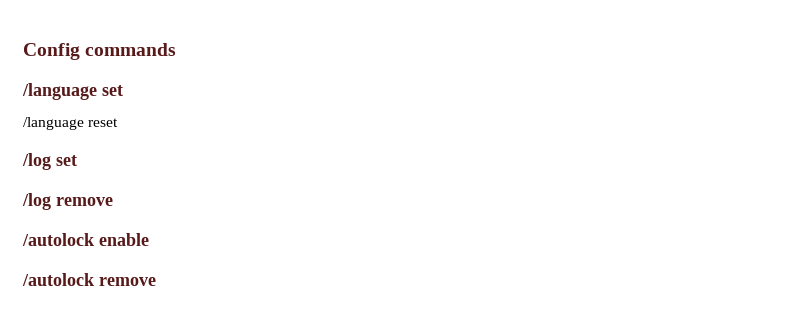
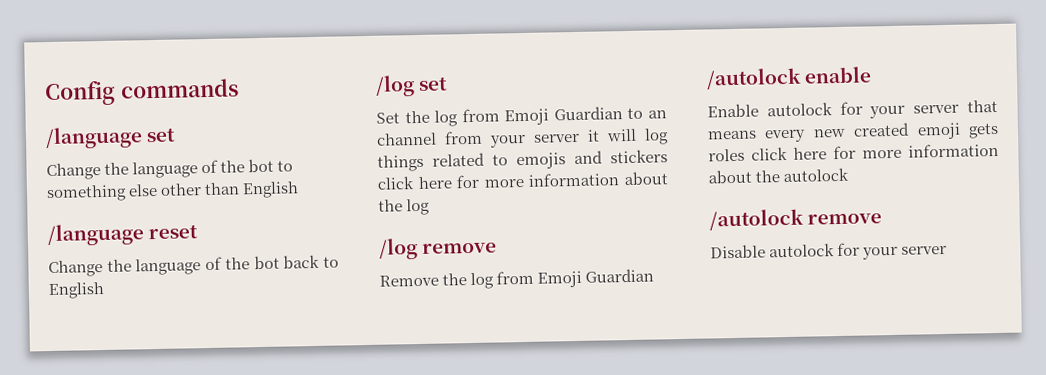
+ Change the language of the bot to something else other than English
  /language reset
+ Change the language of the bot back to English
  /log set
+ Set the log from Emoji Guardian to an channel from your server it will log things related to emojis and stickers click here for more information about the log
  /log remove
+ Remove the log from Emoji Guardian
  /autolock enable
+ Enable autolock for your server that means every new created emoji gets roles click here for more information about the autolock
  /autolock remove
+ Disable autolock for your server

